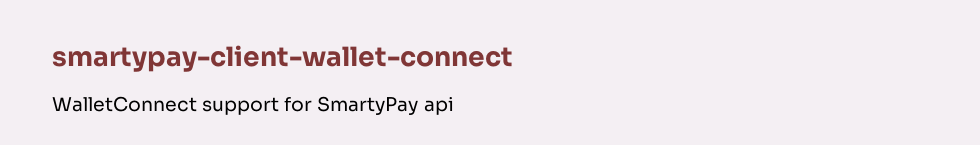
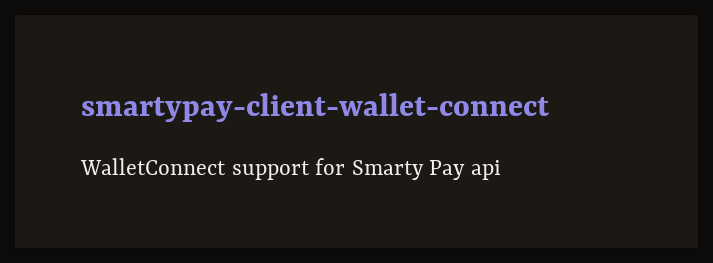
- WalletConnect support for SmartyPay api
+ WalletConnect support for Smarty Pay api

